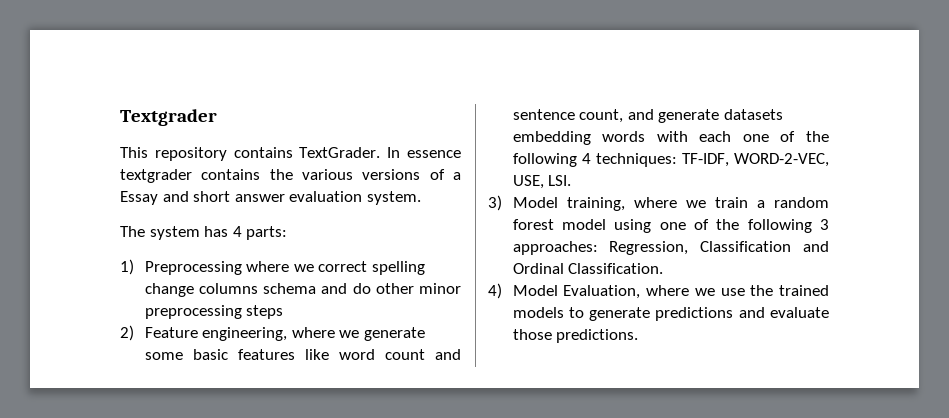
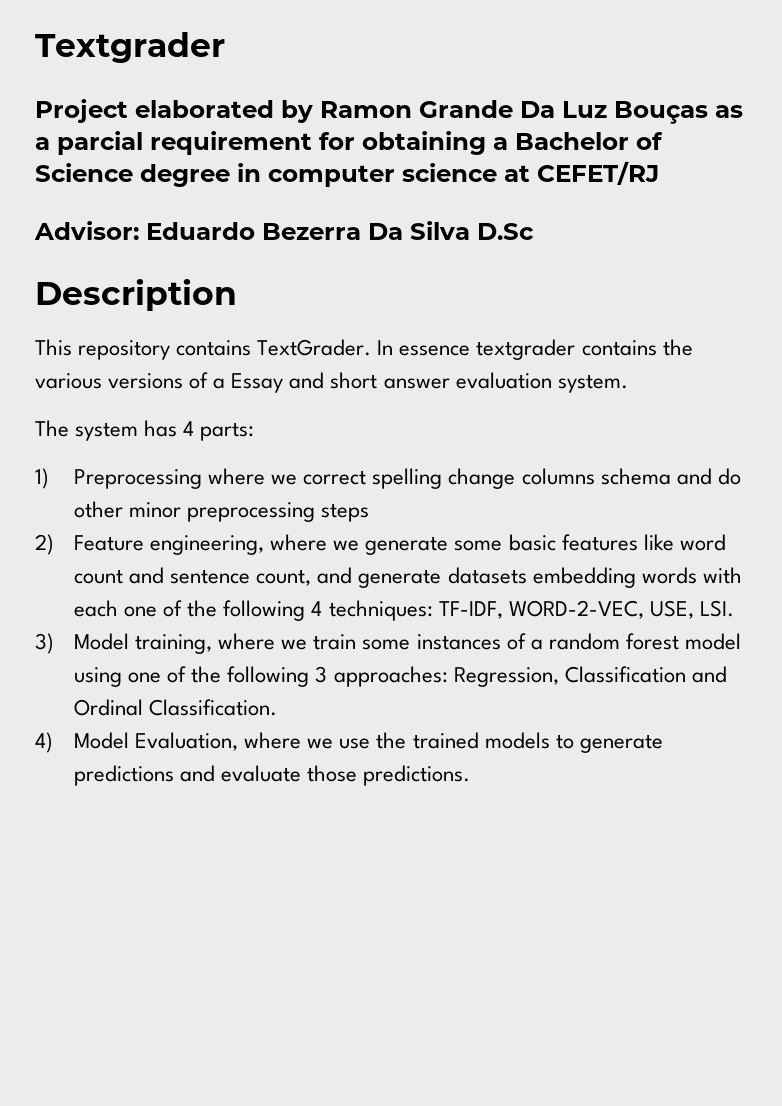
+ Project elaborated by Ramon Grande Da Luz Bouças as a parcial requirement for obtaining a Bachelor of Science degree in computer science at CEFET/RJ
+ Advisor: Eduardo Bezerra Da Silva D.Sc
+ Description
- 3) Model training, where we train a random forest model using one of the following 3 approaches: Regression, Classification and Ordinal Classification.
+ 3) Model training, where we train some instances of a random forest model using one of the following 3 approaches: Regression, Classification and Ordinal Classification.

